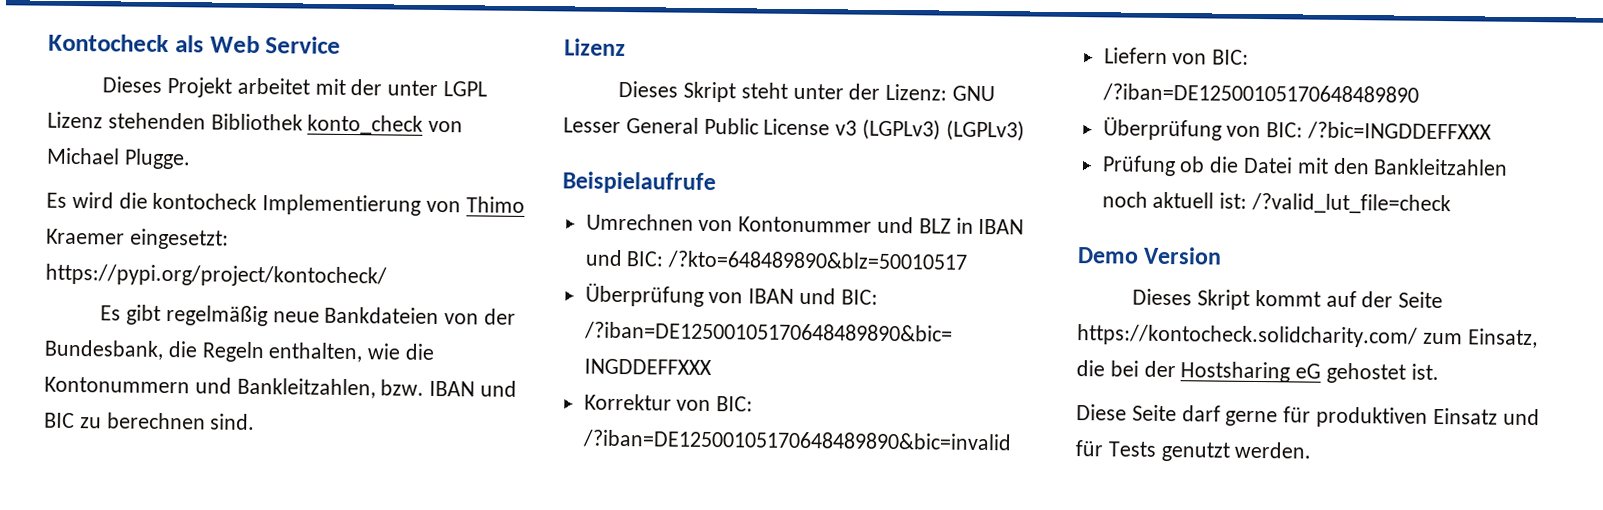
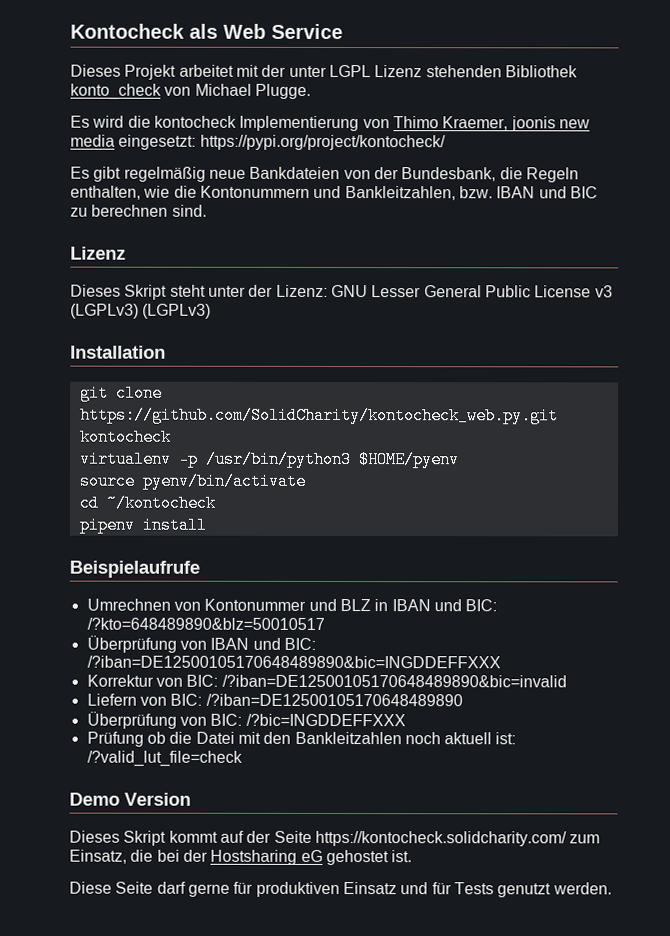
- Es wird die kontocheck Implementierung von Thimo Kraemer eingesetzt: https://pypi.org/project/kontocheck/
+ Es wird die kontocheck Implementierung von Thimo Kraemer, joonis new media eingesetzt: https://pypi.org/project/kontocheck/
+ Installation
+ git clone https://github.com/SolidCharity/kontocheck_web.py.git kontocheck
+ virtualenv -p /usr/bin/python3 $HOME/pyenv
+ source pyenv/bin/activate
+ cd ~/kontocheck
+ pipenv install

